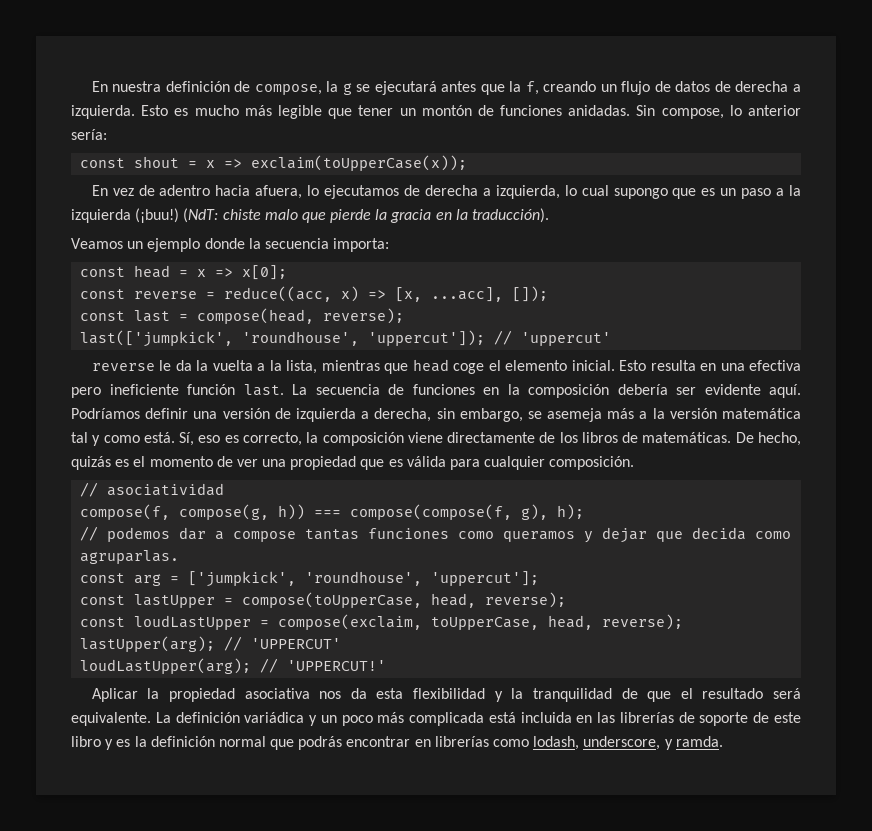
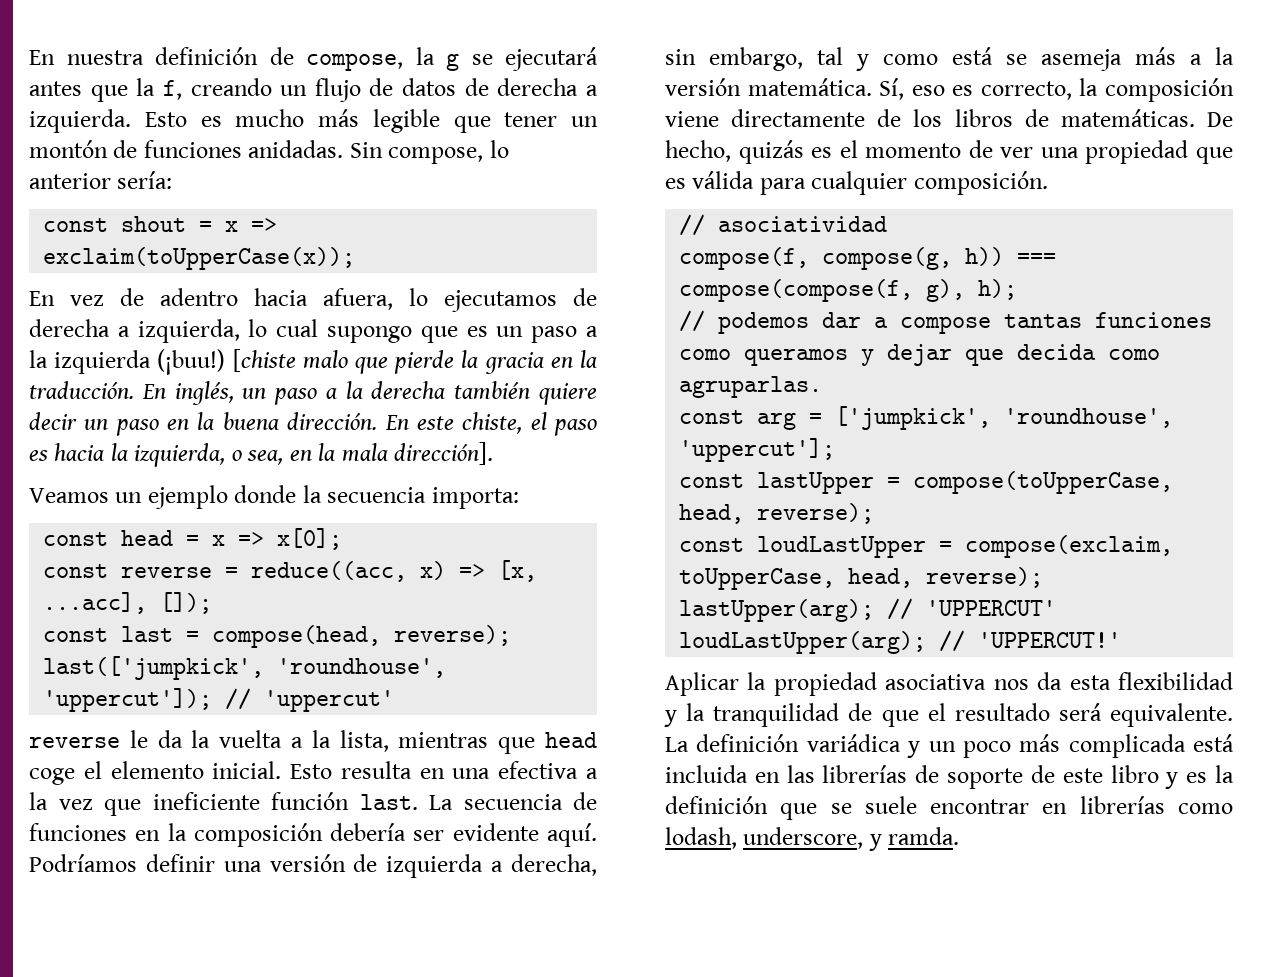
- (NdT: chiste malo que pierde la gracia en la traducción).
+ [chiste malo que pierde la gracia en la traducción. En inglés, un paso a la derecha también quiere decir un paso en la buena dirección. En este chiste, el paso es hacia la izquierda, o sea, en la mala dirección].
- Esto resulta en una efectiva pero ineficiente función last.
+ Esto resulta en una efectiva a la vez que ineficiente función last.
- Podríamos definir una versión de izquierda a derecha, sin embargo, se asemeja más a la versión matemática tal y como está.
+ Podríamos definir una versión de izquierda a derecha, sin embargo, tal y como está se asemeja más a la versión matemática.
- La definición variádica y un poco más complicada está incluida en las librerías de soporte de este libro y es la definición normal que podrás encontrar en librerías como lodash, underscore, y ramda.
+ La definición variádica y un poco más complicada está incluida en las librerías de soporte de este libro y es la definición que se suele encontrar en librerías como lodash, underscore, y ramda.

